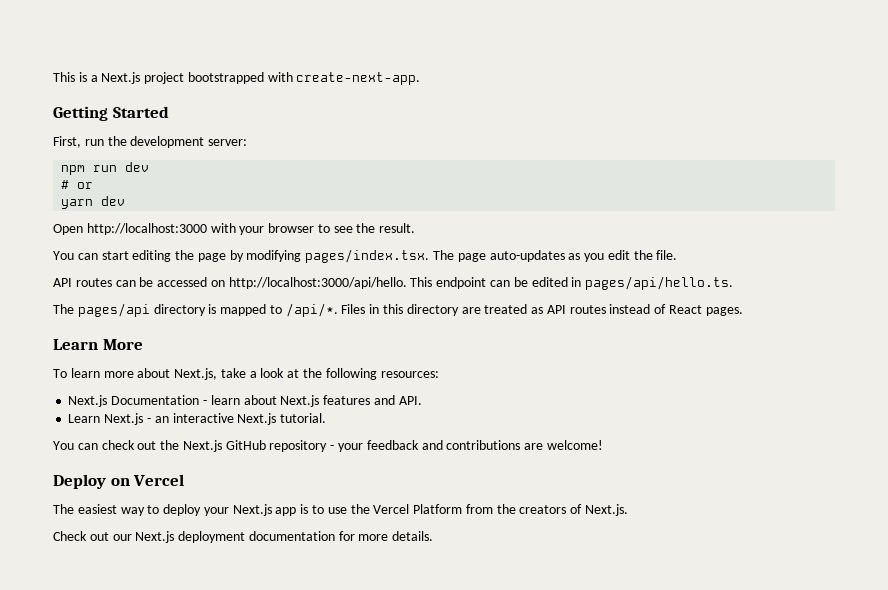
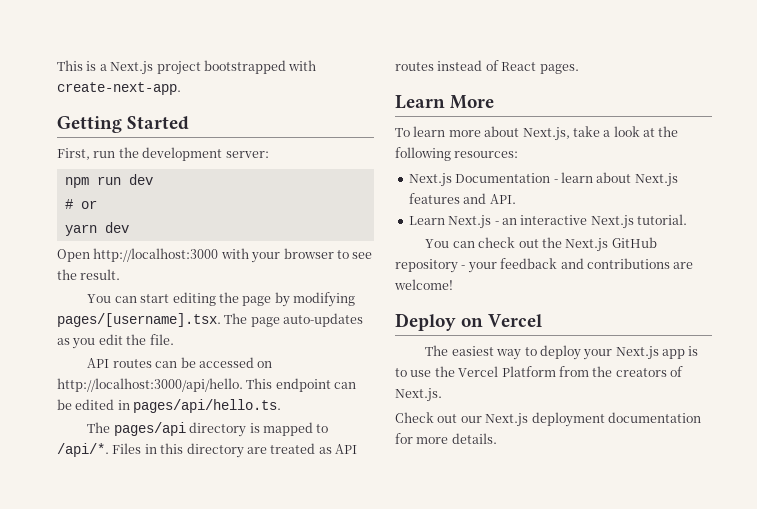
- You can start editing the page by modifying pages/index.tsx. The page auto-updates as you edit the file.
+ You can start editing the page by modifying pages/[username].tsx. The page auto-updates as you edit the file.

